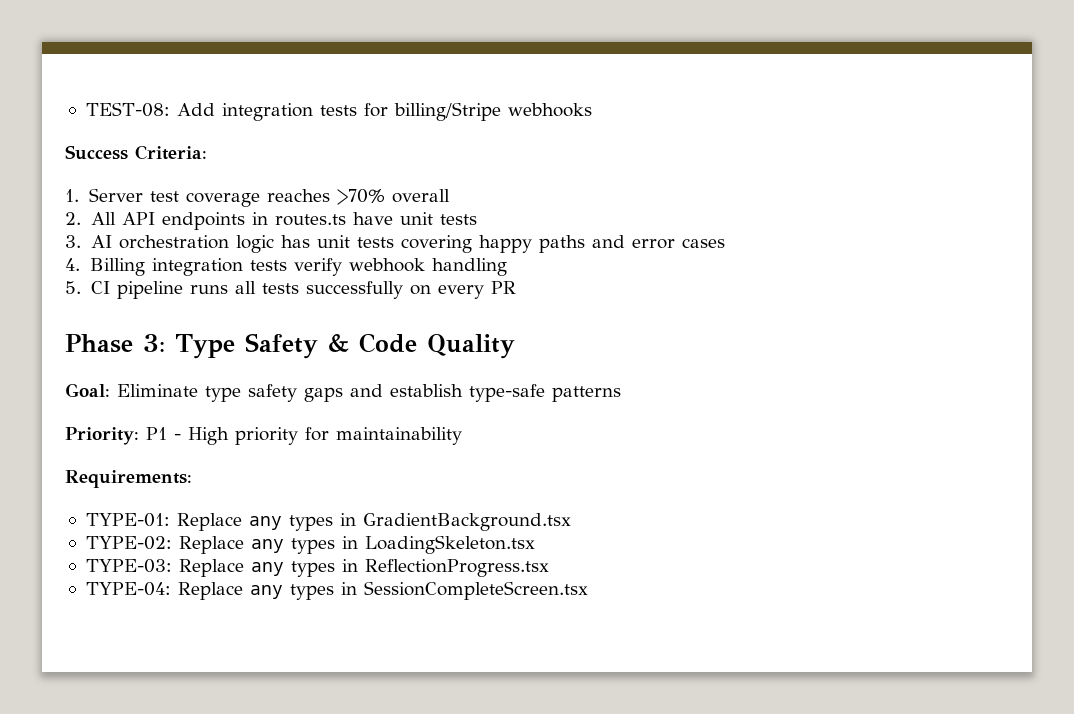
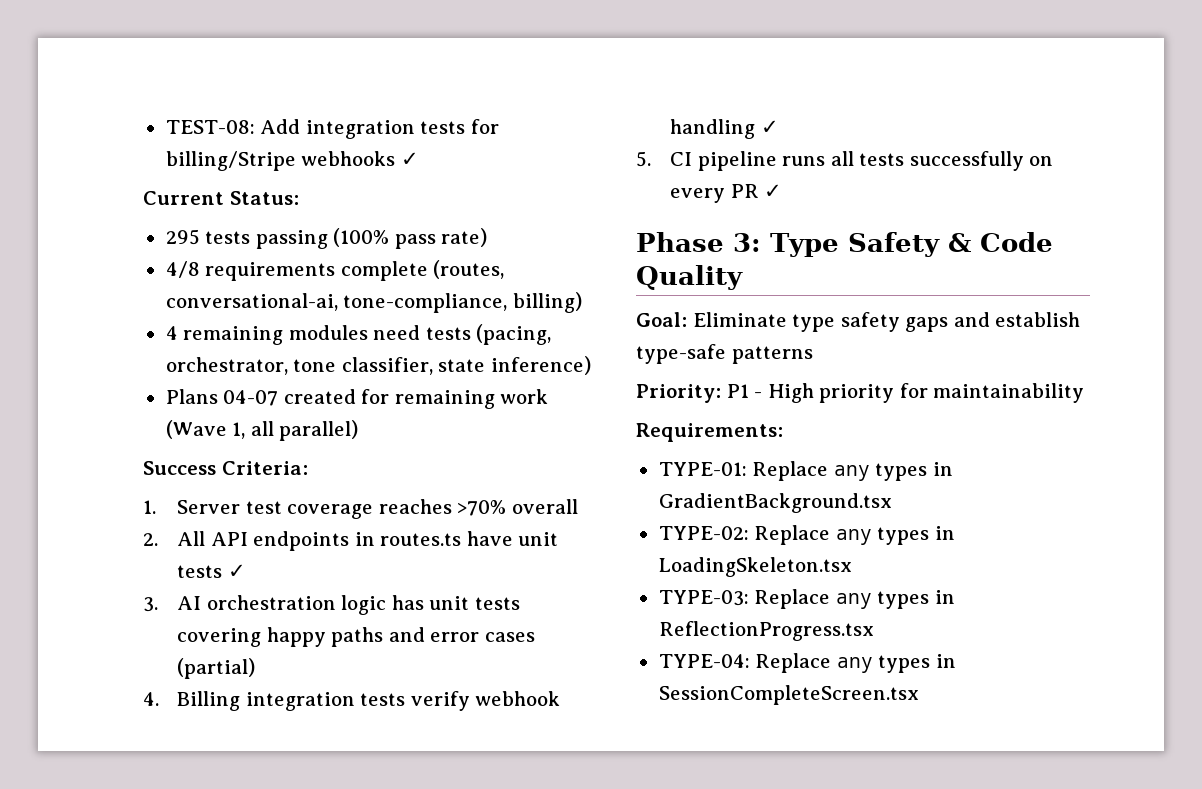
- TEST-08: Add integration tests for billing/Stripe webhooks
+ TEST-08: Add integration tests for billing/Stripe webhooks ✓
+ Current Status:
+ 295 tests passing (100% pass rate)
+ 4/8 requirements complete (routes, conversational-ai, tone-compliance, billing)
+ 4 remaining modules need tests (pacing, orchestrator, tone classifier, state inference)
+ Plans 04-07 created for remaining work (Wave 1, all parallel)
- 2. All API endpoints in routes.ts have unit tests
+ 2. All API endpoints in routes.ts have unit tests ✓
- 3. AI orchestration logic has unit tests covering happy paths and error cases
+ 3. AI orchestration logic has unit tests covering happy paths and error cases (partial)
- 4. Billing integration tests verify webhook handling
+ 4. Billing integration tests verify webhook handling ✓
- 5. CI pipeline runs all tests successfully on every PR
+ 5. CI pipeline runs all tests successfully on every PR ✓

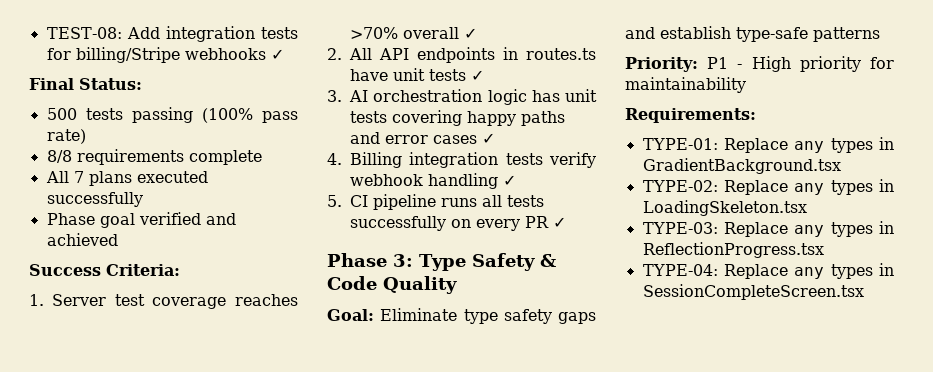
- Current Status:
+ Final Status:
- 295 tests passing (100% pass rate)
+ 500 tests passing (100% pass rate)
- 4/8 requirements complete (routes, conversational-ai, tone-compliance, billing)
- 4 remaining modules need tests (pacing, orchestrator, tone classifier, state inference)
- Plans 04-07 created for remaining work (Wave 1, all parallel)
+ 8/8 requirements complete
+ All 7 plans executed successfully
+ Phase goal verified and achieved
- 1. Server test coverage reaches >70% overall
+ 1. Server test coverage reaches >70% overall ✓
- 3. AI orchestration logic has unit tests covering happy paths and error cases (partial)
+ 3. AI orchestration logic has unit tests covering happy paths and error cases ✓

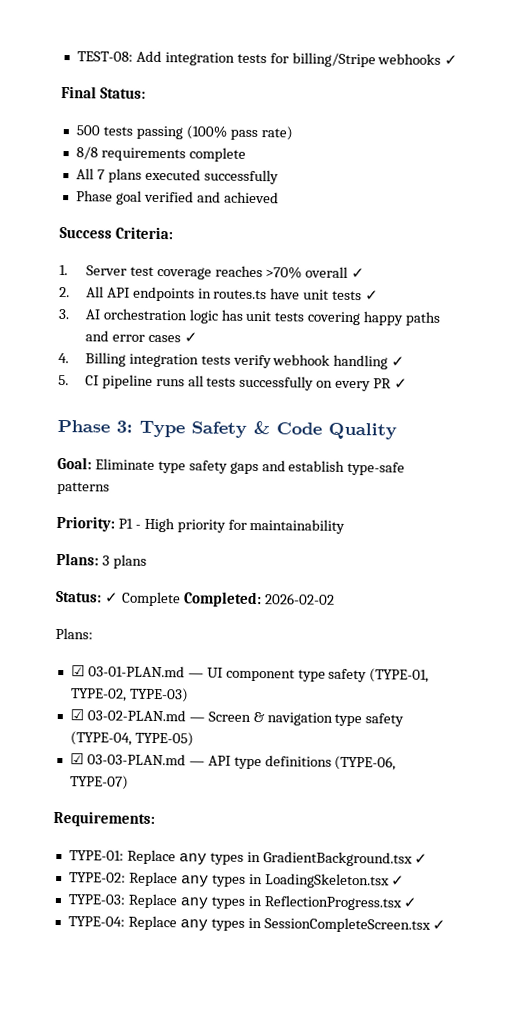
+ Plans: 3 plans
+ Status: ✓ Complete Completed: 2026-02-02
+ Plans:
+ ☑ 03-01-PLAN.md — UI component type safety (TYPE-01, TYPE-02, TYPE-03)
+ ☑ 03-02-PLAN.md — Screen & navigation type safety (TYPE-04, TYPE-05)
+ ☑ 03-03-PLAN.md — API type definitions (TYPE-06, TYPE-07)
- TYPE-01: Replace any types in GradientBackground.tsx
+ TYPE-01: Replace any types in GradientBackground.tsx ✓
- TYPE-02: Replace any types in LoadingSkeleton.tsx
+ TYPE-02: Replace any types in LoadingSkeleton.tsx ✓
- TYPE-03: Replace any types in ReflectionProgress.tsx
+ TYPE-03: Replace any types in ReflectionProgress.tsx ✓
- TYPE-04: Replace any types in SessionCompleteScreen.tsx
+ TYPE-04: Replace any types in SessionCompleteScreen.tsx ✓

